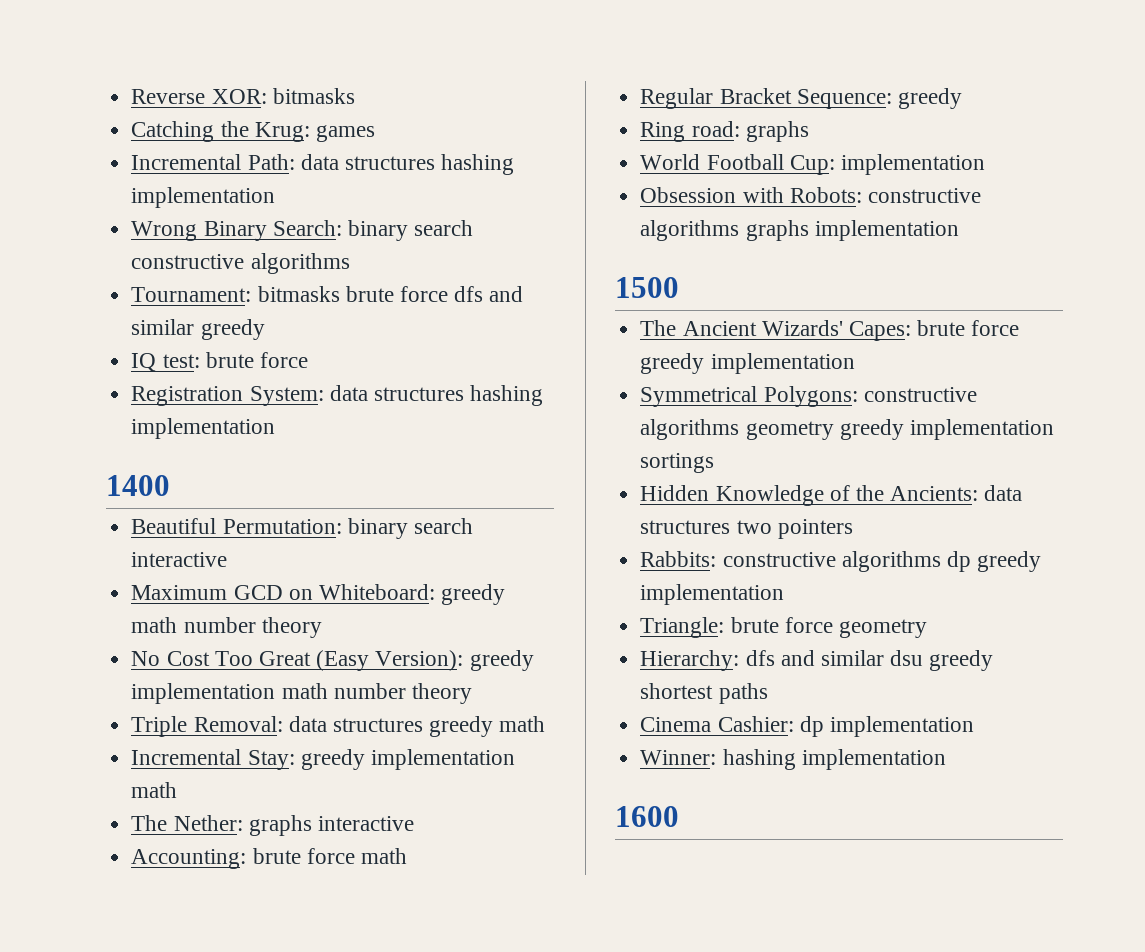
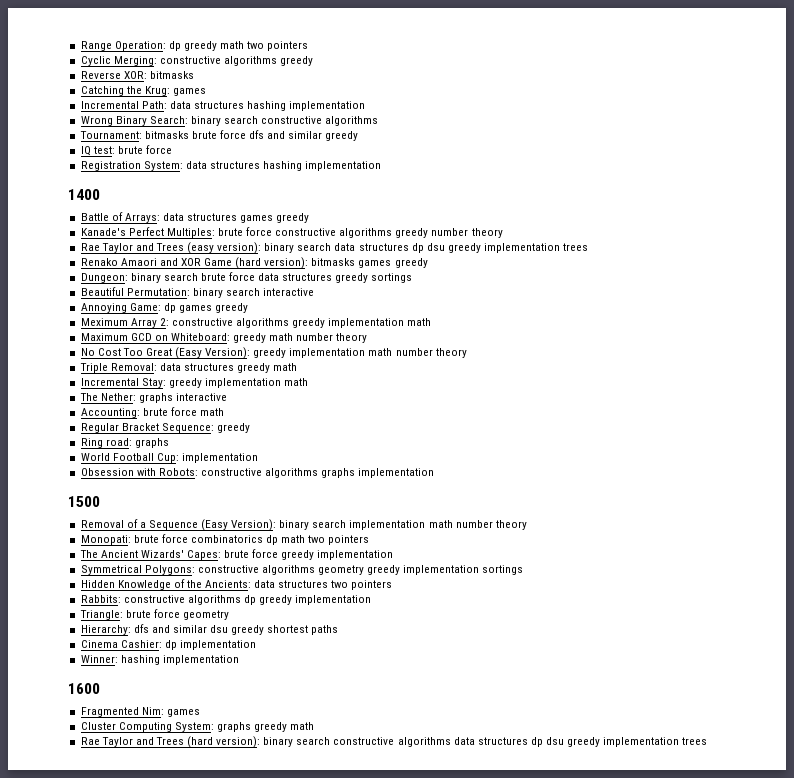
+ Range Operation: dp greedy math two pointers
+ Cyclic Merging: constructive algorithms greedy
+ Battle of Arrays: data structures games greedy
+ Kanade's Perfect Multiples: brute force constructive algorithms greedy number theory
+ Rae Taylor and Trees (easy version): binary search data structures dp dsu greedy implementation trees
+ Renako Amaori and XOR Game (hard version): bitmasks games greedy
+ Dungeon: binary search brute force data structures greedy sortings
+ Annoying Game: dp games greedy
+ Meximum Array 2: constructive algorithms greedy implementation math
+ Removal of a Sequence (Easy Version): binary search implementation math number theory
+ Monopati: brute force combinatorics dp math two pointers
+ Fragmented Nim: games
+ Cluster Computing System: graphs greedy math
+ Rae Taylor and Trees (hard version): binary search constructive algorithms data structures dp dsu greedy implementation trees

